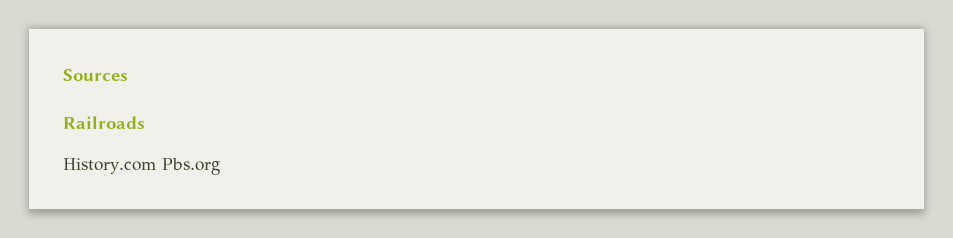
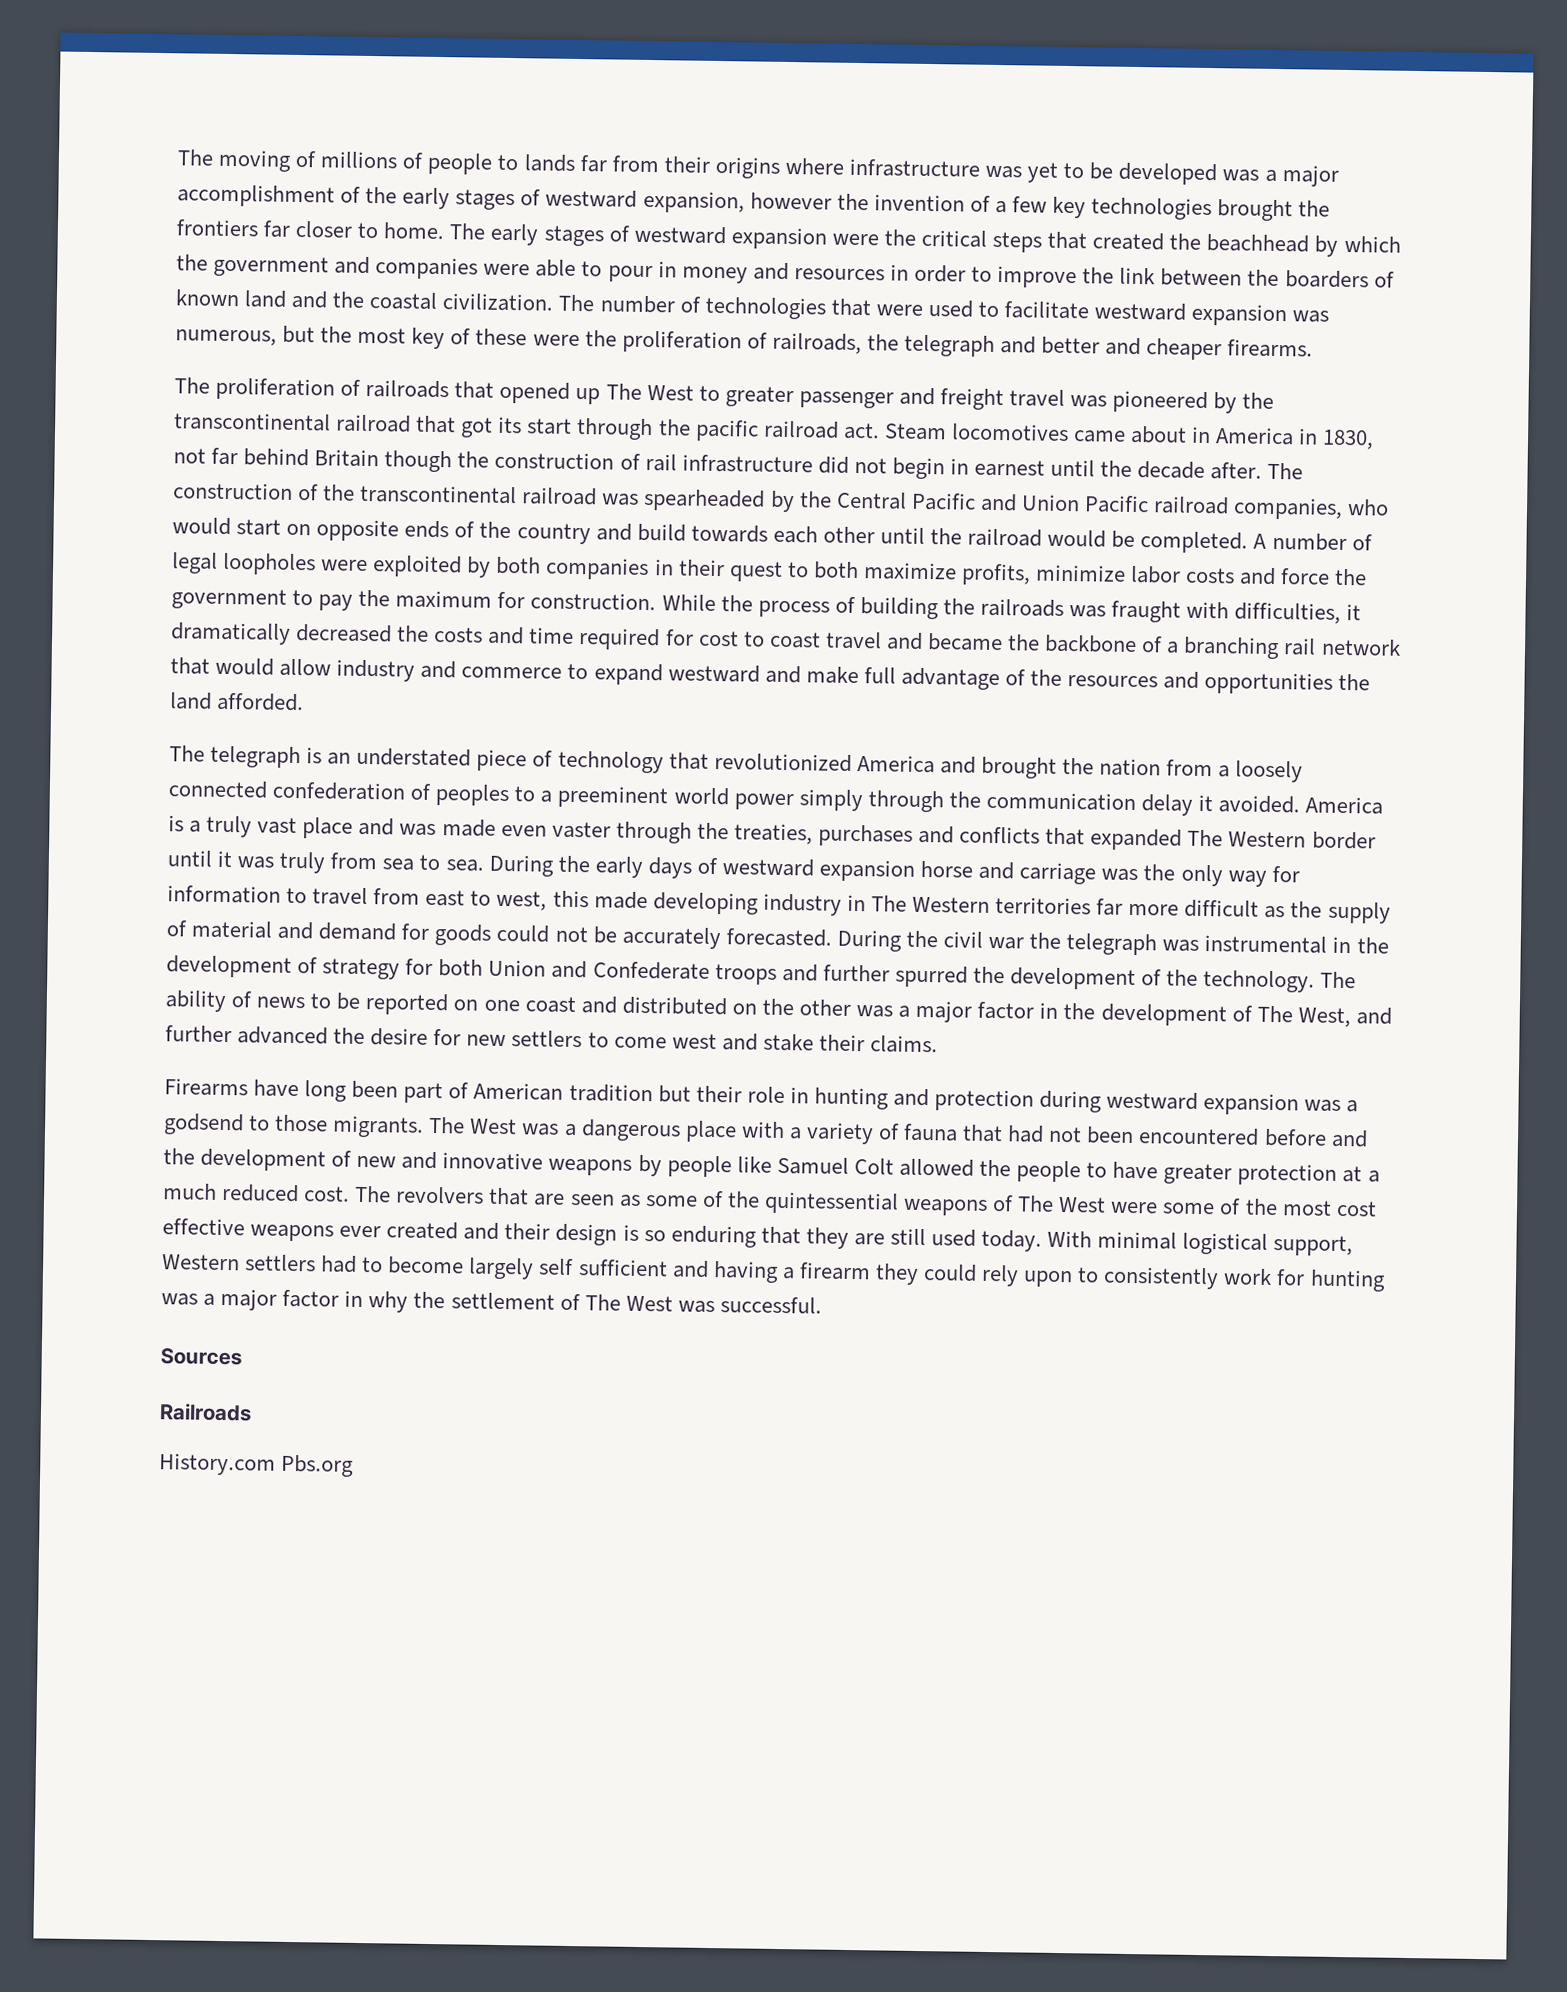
+ The moving of millions of people to lands far from their origins where infrastructure was yet to be developed was a major accomplishment of the early stages of westward expansion, however the invention of a few key technologies brought the frontiers far closer to home. The early stages of westward expansion were the critical steps that created the beachhead by which the government and companies were able to pour in money and resources in order to improve the link between the boarders of known land and the coastal civilization. The number of technologies that were used to facilitate westward expansion was numerous, but the most key of these were the proliferation of railroads, the telegraph and better and cheaper firearms.
+ The proliferation of railroads that opened up The West to greater passenger and freight travel was pioneered by the transcontinental railroad that got its start through the pacific railroad act. Steam locomotives came about in America in 1830, not far behind Britain though the construction of rail infrastructure did not begin in earnest until the decade after. The construction of the transcontinental railroad was spearheaded by the Central Pacific and Union Pacific railroad companies, who would start on opposite ends of the country and build towards each other until the railroad would be completed. A number of legal loopholes were exploited by both companies in their quest to both maximize profits, minimize labor costs and force the government to pay the maximum for construction. While the process of building the railroads was fraught with difficulties, it dramatically decreased the costs and time required for cost to coast travel and became the backbone of a branching rail network that would allow industry and commerce to expand westward and make full advantage of the resources and opportunities the land afforded.
+ The telegraph is an understated piece of technology that revolutionized America and brought the nation from a loosely connected confederation of peoples to a preeminent world power simply through the communication delay it avoided. America is a truly vast place and was made even vaster through the treaties, purchases and conflicts that expanded The Western border until it was truly from sea to sea. During the early days of westward expansion horse and carriage was the only way for information to travel from east to west, this made developing industry in The Western territories far more difficult as the supply of material and demand for goods could not be accurately forecasted. During the civil war the telegraph was instrumental in the development of strategy for both Union and Confederate troops and further spurred the development of the technology. The ability of news to be reported on one coast and distributed on the other was a major factor in the development of The West, and further advanced the desire for new settlers to come west and stake their claims.
+ Firearms have long been part of American tradition but their role in hunting and protection during westward expansion was a godsend to those migrants. The West was a dangerous place with a variety of fauna that had not been encountered before and the development of new and innovative weapons by people like Samuel Colt allowed the people to have greater protection at a much reduced cost. The revolvers that are seen as some of the quintessential weapons of The West were some of the most cost effective weapons ever created and their design is so enduring that they are still used today. With minimal logistical support, Western settlers had to become largely self sufficient and having a firearm they could rely upon to consistently work for hunting was a major factor in why the settlement of The West was successful.

